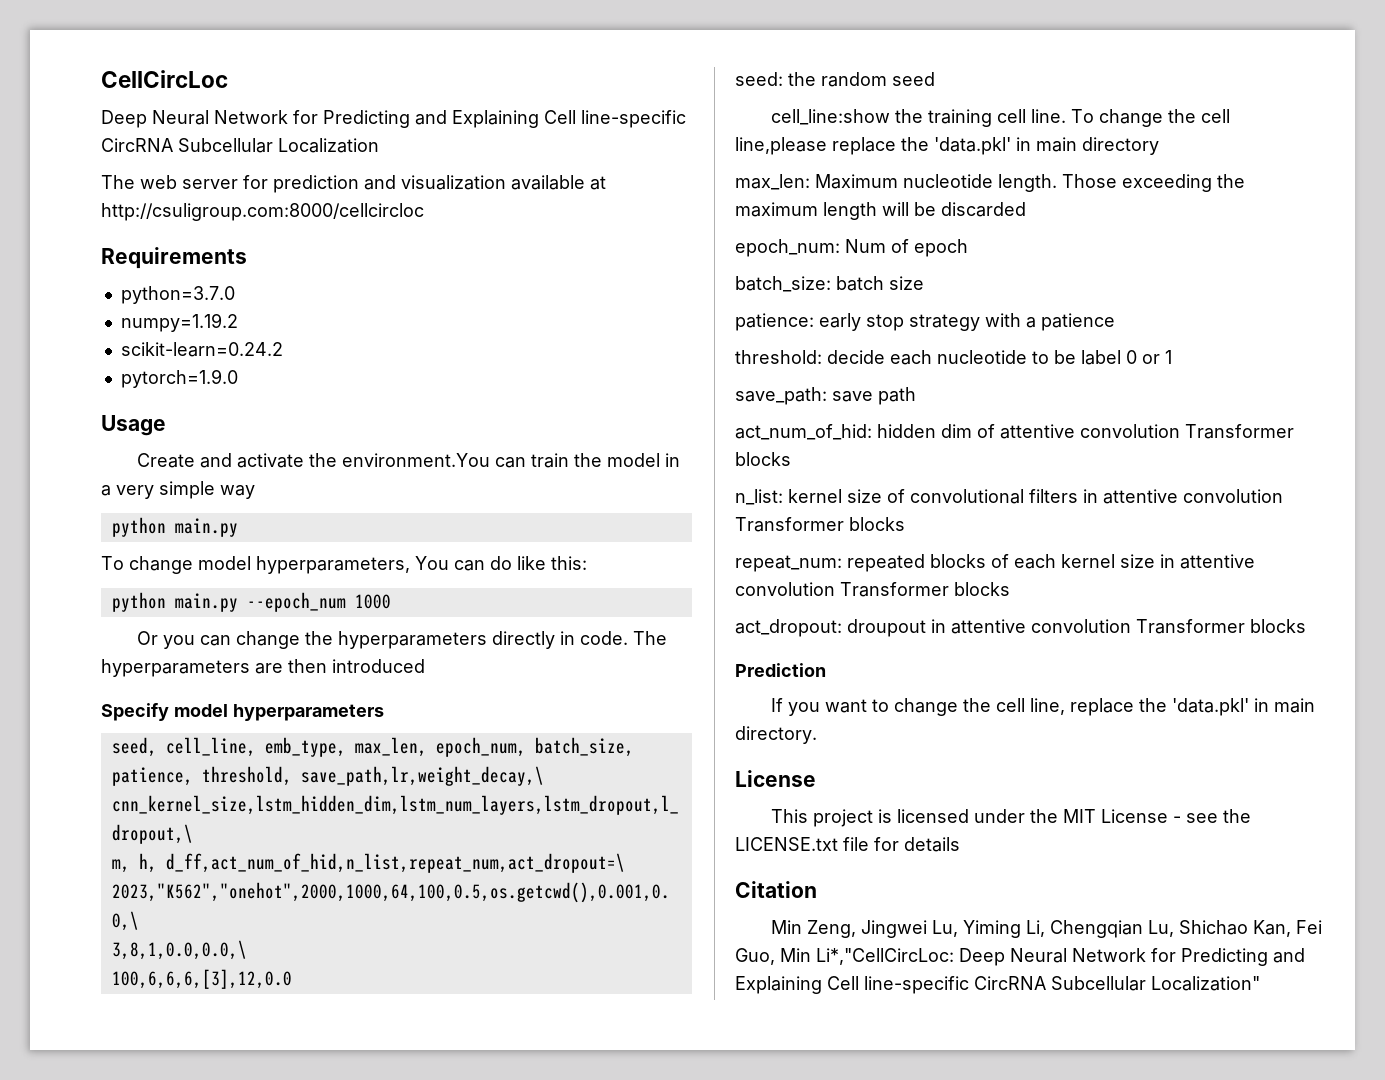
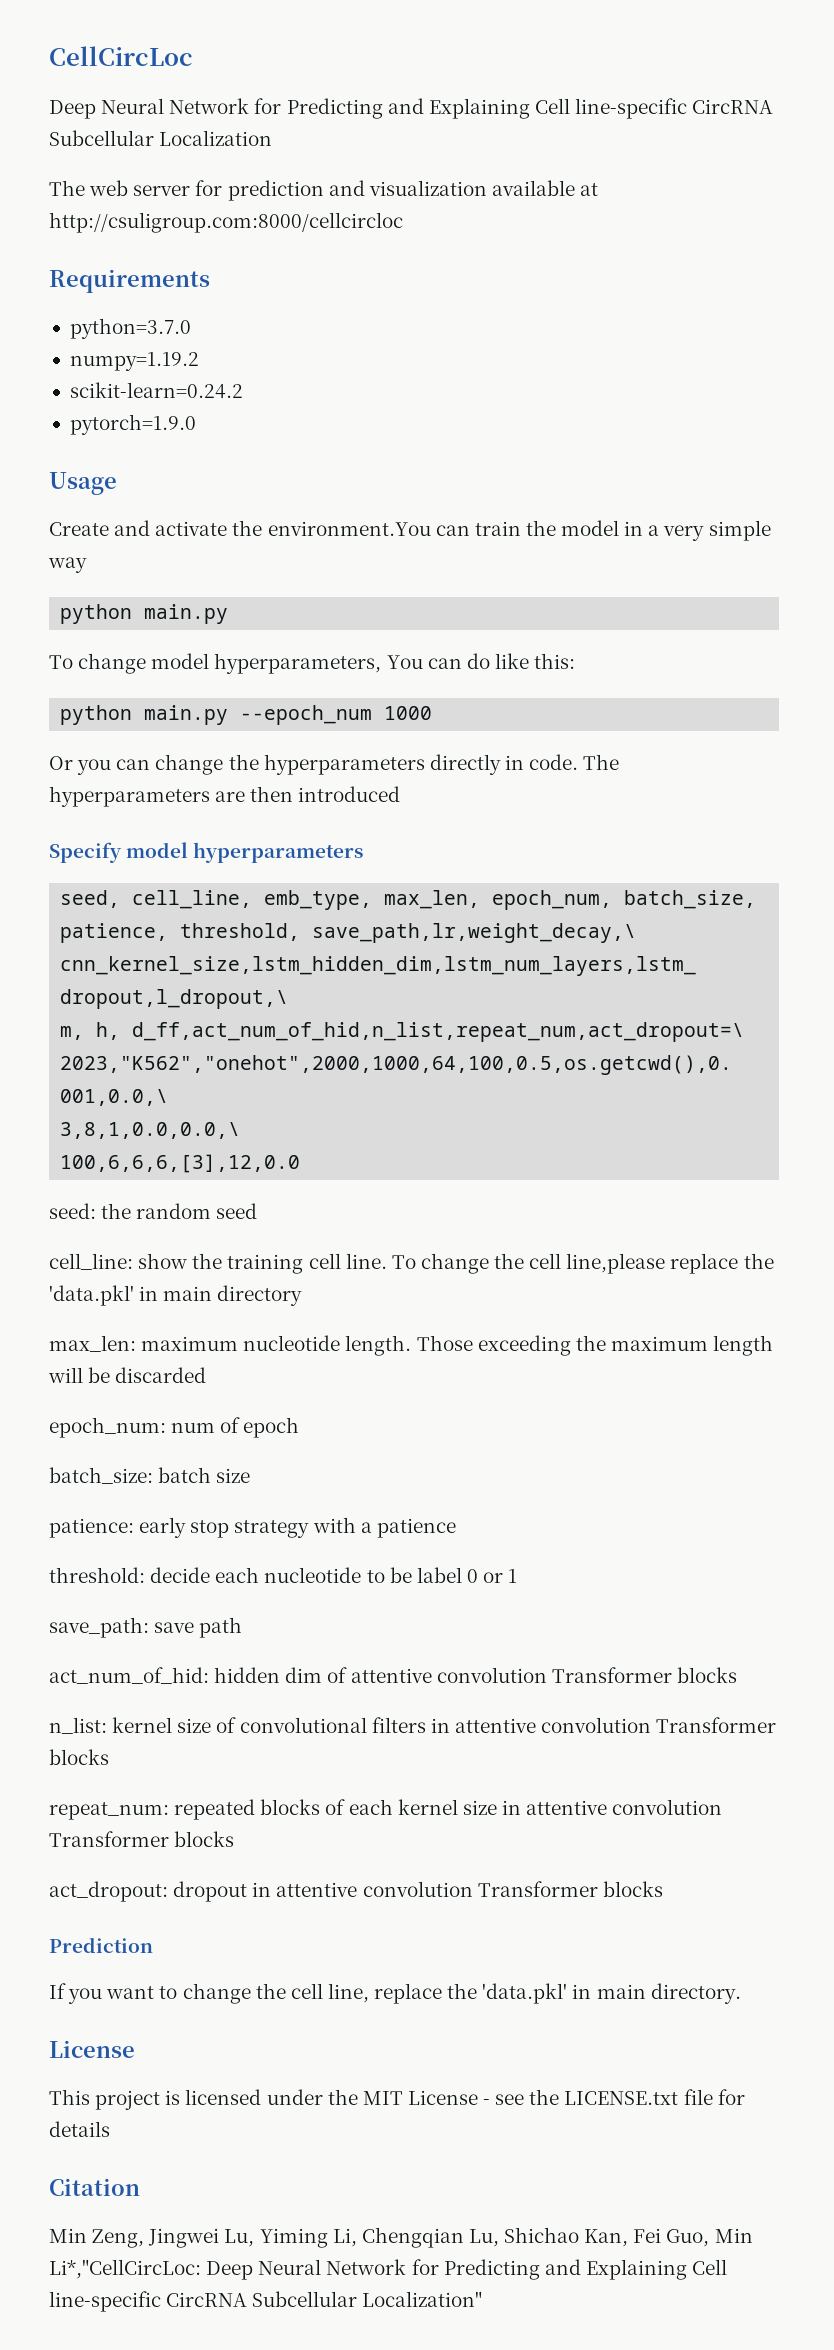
- cell_line:show the training cell line.
+ cell_line: show the training cell line.
- max_len: Maximum nucleotide length.
+ max_len: maximum nucleotide length.
- epoch_num: Num of epoch
+ epoch_num: num of epoch
- act_dropout: droupout in attentive convolution Transformer blocks
+ act_dropout: dropout in attentive convolution Transformer blocks

